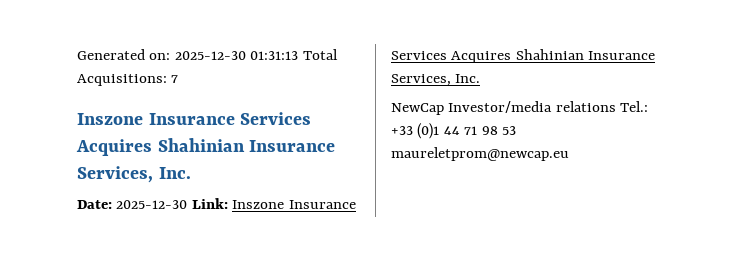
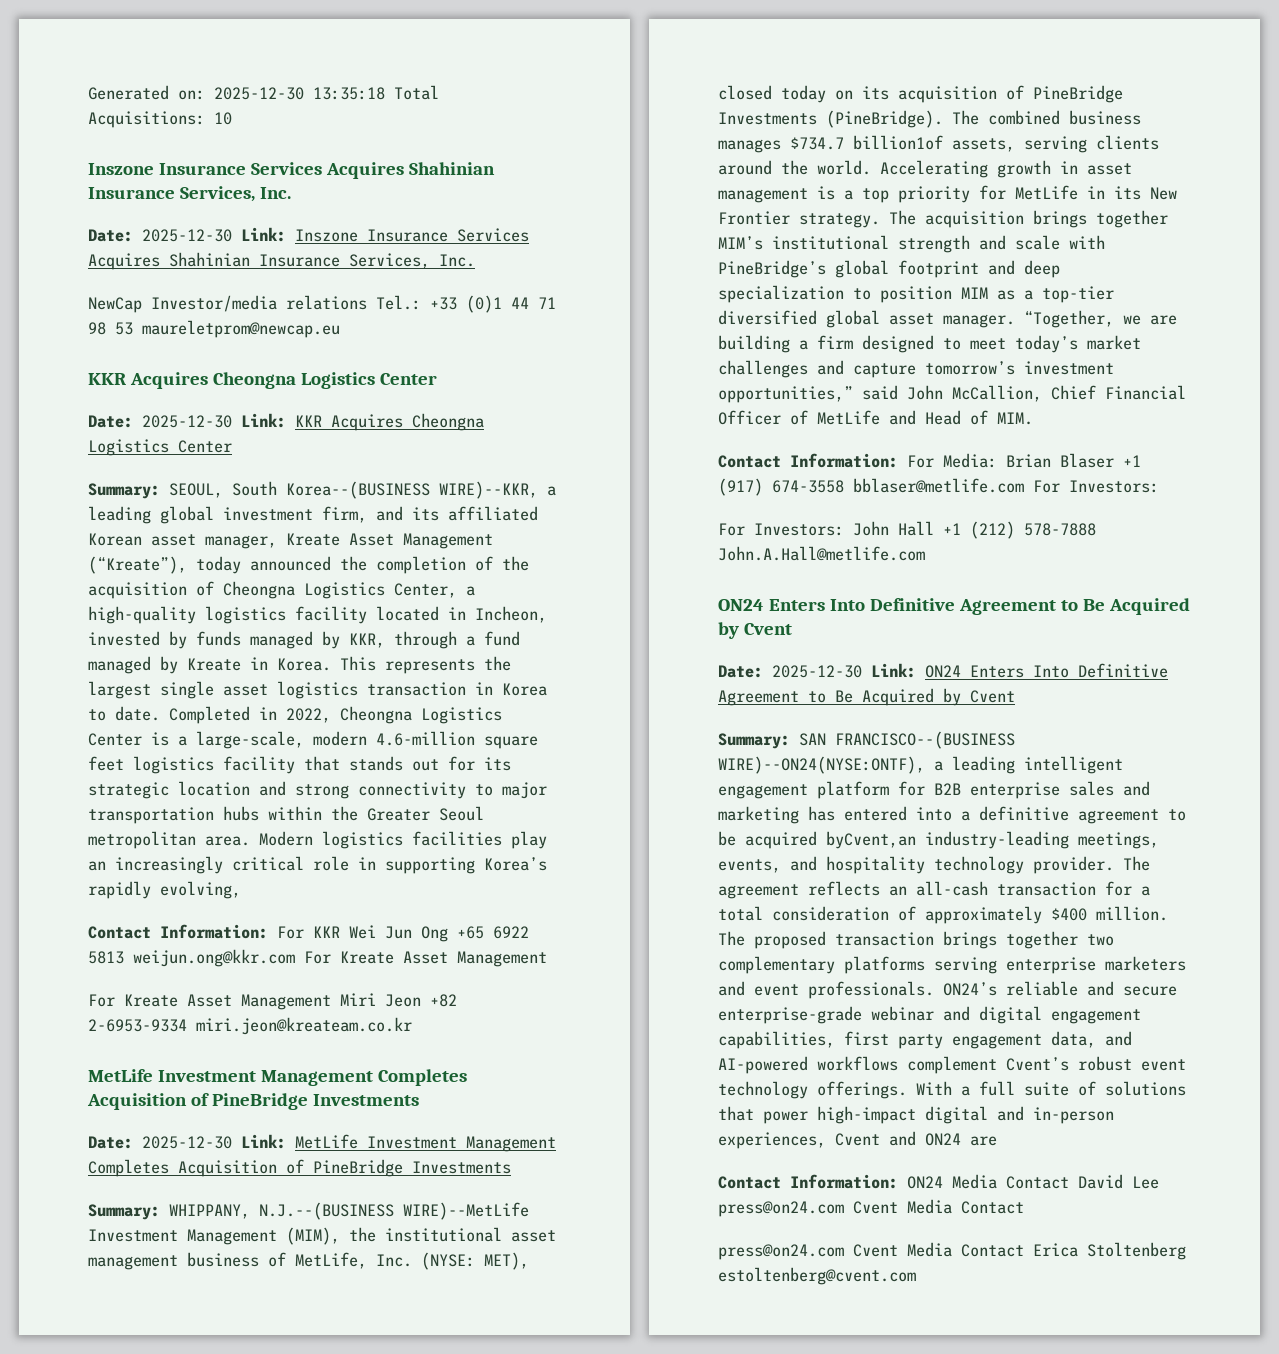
- Generated on: 2025-12-30 01:31:13 Total Acquisitions: 7
+ Generated on: 2025-12-30 13:35:18 Total Acquisitions: 10
  NewCap Investor/media relations Tel.: +33 (0)1 44 71 98 53 maureletprom@newcap.eu
+ KKR Acquires Cheongna Logistics Center
+ Date: 2025-12-30 Link: KKR Acquires Cheongna Logistics Center
+ Summary: SEOUL, South Korea--(BUSINESS WIRE)--KKR, a leading global investment firm, and its affiliated Korean asset manager, Kreate Asset Management (“Kreate”), today announced the completion of the acquisition of Cheongna Logistics Center, a high-quality logistics facility located in Incheon, invested by funds managed by KKR, through a fund managed by Kreate in Korea. This represents the largest single asset logistics transaction in Korea to date. Completed in 2022, Cheongna Logistics Center is a large-scale, modern 4.6-million square feet logistics facility that stands out for its strategic location and strong connectivity to major transportation hubs within the Greater Seoul metropolitan area. Modern logistics facilities play an increasingly critical role in supporting Korea’s rapidly evolving,
+ Contact Information: For KKR Wei Jun Ong +65 6922 5813 weijun.ong@kkr.com For Kreate Asset Management
+ For Kreate Asset Management Miri Jeon +82 2-6953-9334 miri.jeon@kreateam.co.kr
+ MetLife Investment Management Completes Acquisition of PineBridge Investments
+ Date: 2025-12-30 Link: MetLife Investment Management Completes Acquisition of PineBridge Investments
+ Summary: WHIPPANY, N.J.--(BUSINESS WIRE)--MetLife Investment Management (MIM), the institutional asset management business of MetLife, Inc. (NYSE: MET), closed today on its acquisition of PineBridge Investments (PineBridge). The combined business manages $734.7 billion1of assets, serving clients around the world. Accelerating growth in asset management is a top priority for MetLife in its New Frontier strategy. The acquisition brings together MIM’s institutional strength and scale with PineBridge’s global footprint and deep specialization to position MIM as a top-tier diversified global asset manager. “Together, we are building a firm designed to meet today’s market challenges and capture tomorrow’s investment opportunities,” said John McCallion, Chief Financial Officer of MetLife and Head of MIM.
+ Contact Information: For Media: Brian Blaser +1 (917) 674-3558 bblaser@metlife.com For Investors:
+ For Investors: John Hall +1 (212) 578-7888 John.A.Hall@metlife.com
+ ON24 Enters Into Definitive Agreement to Be Acquired by Cvent
+ Date: 2025-12-30 Link: ON24 Enters Into Definitive Agreement to Be Acquired by Cvent
+ Summary: SAN FRANCISCO--(BUSINESS WIRE)--ON24(NYSE:ONTF), a leading intelligent engagement platform for B2B enterprise sales and marketing has entered into a definitive agreement to be acquired byCvent,an industry-leading meetings, events, and hospitality technology provider. The agreement reflects an all-cash transaction for a total consideration of approximately $400 million. The proposed transaction brings together two complementary platforms serving enterprise marketers and event professionals. ON24’s reliable and secure enterprise-grade webinar and digital engagement capabilities, first party engagement data, and AI-powered workflows complement Cvent’s robust event technology offerings. With a full suite of solutions that power high-impact digital and in-person experiences, Cvent and ON24 are
+ Contact Information: ON24 Media Contact David Lee press@on24.com Cvent Media Contact
+ press@on24.com Cvent Media Contact Erica Stoltenberg estoltenberg@cvent.com

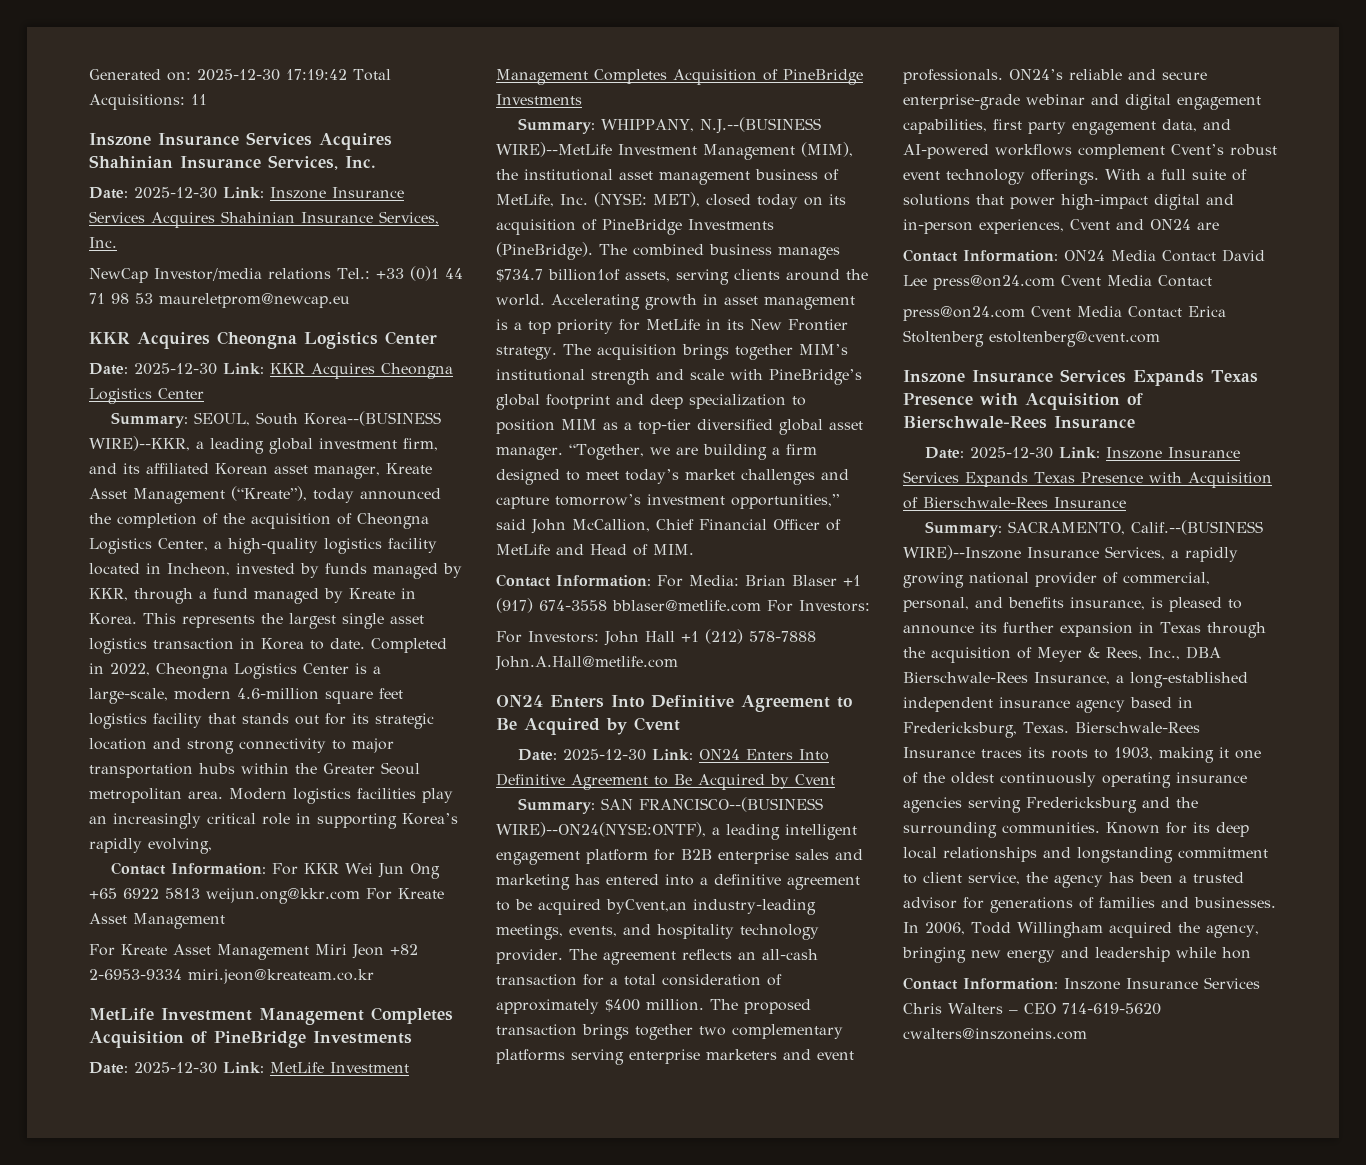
- Generated on: 2025-12-30 13:35:18 Total Acquisitions: 10
+ Generated on: 2025-12-30 17:19:42 Total Acquisitions: 11
  press@on24.com Cvent Media Contact Erica Stoltenberg estoltenberg@cvent.com
+ Inszone Insurance Services Expands Texas Presence with Acquisition of Bierschwale-Rees Insurance
+ Date: 2025-12-30 Link: Inszone Insurance Services Expands Texas Presence with Acquisition of Bierschwale-Rees Insurance
+ Summary: SACRAMENTO, Calif.--(BUSINESS WIRE)--Inszone Insurance Services, a rapidly growing national provider of commercial, personal, and benefits insurance, is pleased to announce its further expansion in Texas through the acquisition of Meyer & Rees, Inc., DBA Bierschwale-Rees Insurance, a long-established independent insurance agency based in Fredericksburg, Texas. Bierschwale-Rees Insurance traces its roots to 1903, making it one of the oldest continuously operating insurance agencies serving Fredericksburg and the surrounding communities. Known for its deep local relationships and longstanding commitment to client service, the agency has been a trusted advisor for generations of families and businesses. In 2006, Todd Willingham acquired the agency, bringing new energy and leadership while hon
+ Contact Information: Inszone Insurance Services Chris Walters – CEO 714-619-5620 cwalters@inszoneins.com

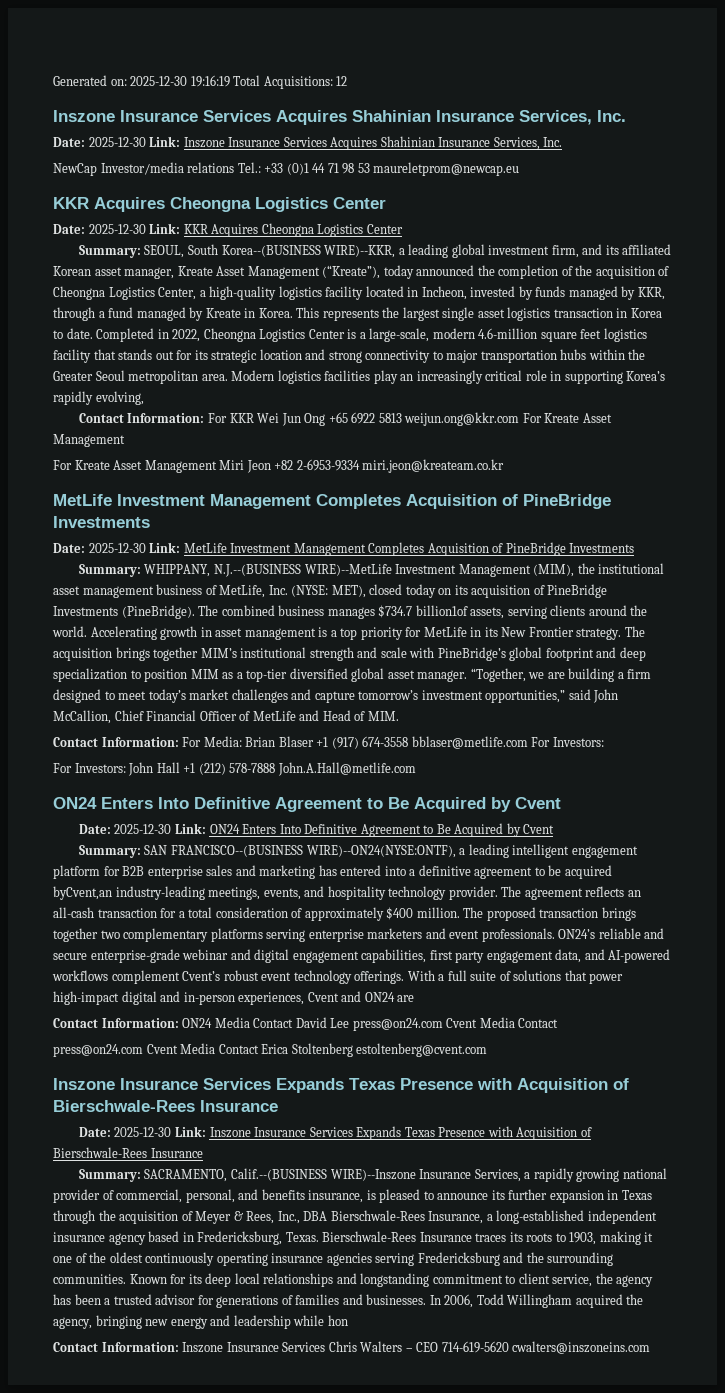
- Generated on: 2025-12-30 17:19:42 Total Acquisitions: 11
+ Generated on: 2025-12-30 19:16:19 Total Acquisitions: 12

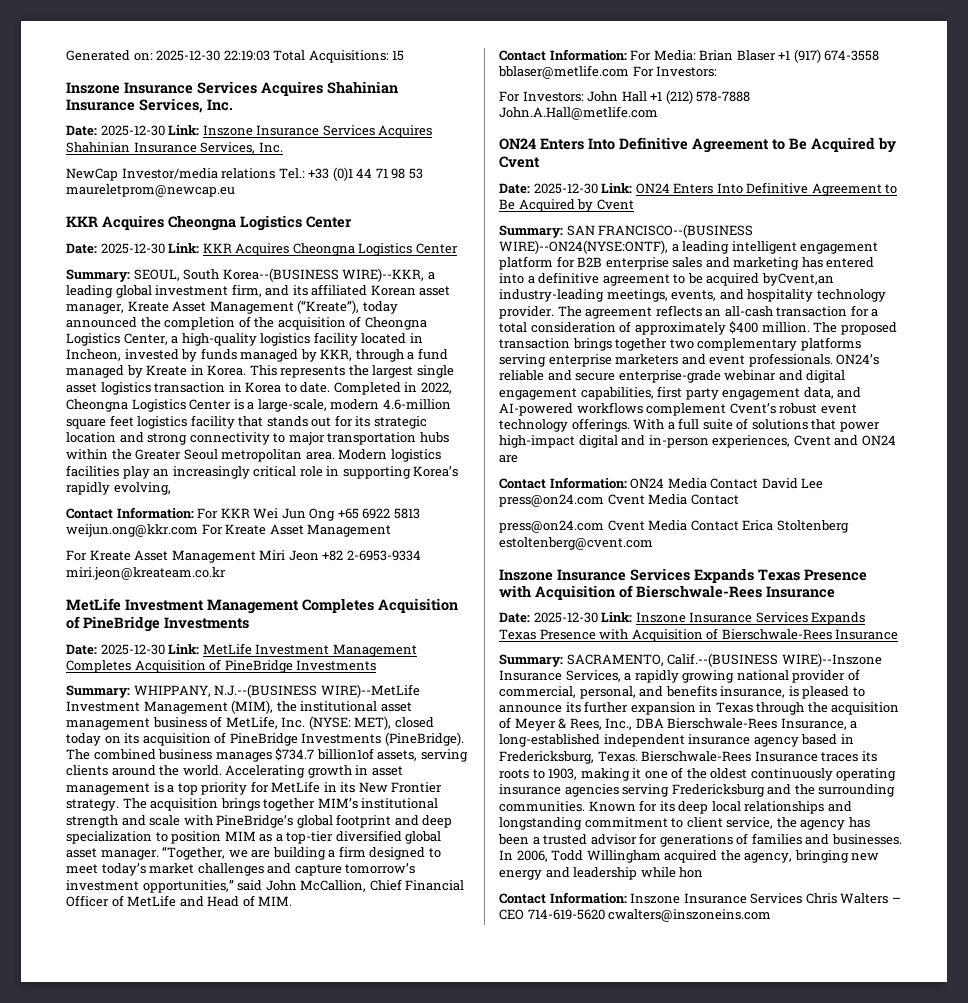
- Generated on: 2025-12-30 19:16:19 Total Acquisitions: 12
+ Generated on: 2025-12-30 22:19:03 Total Acquisitions: 15

